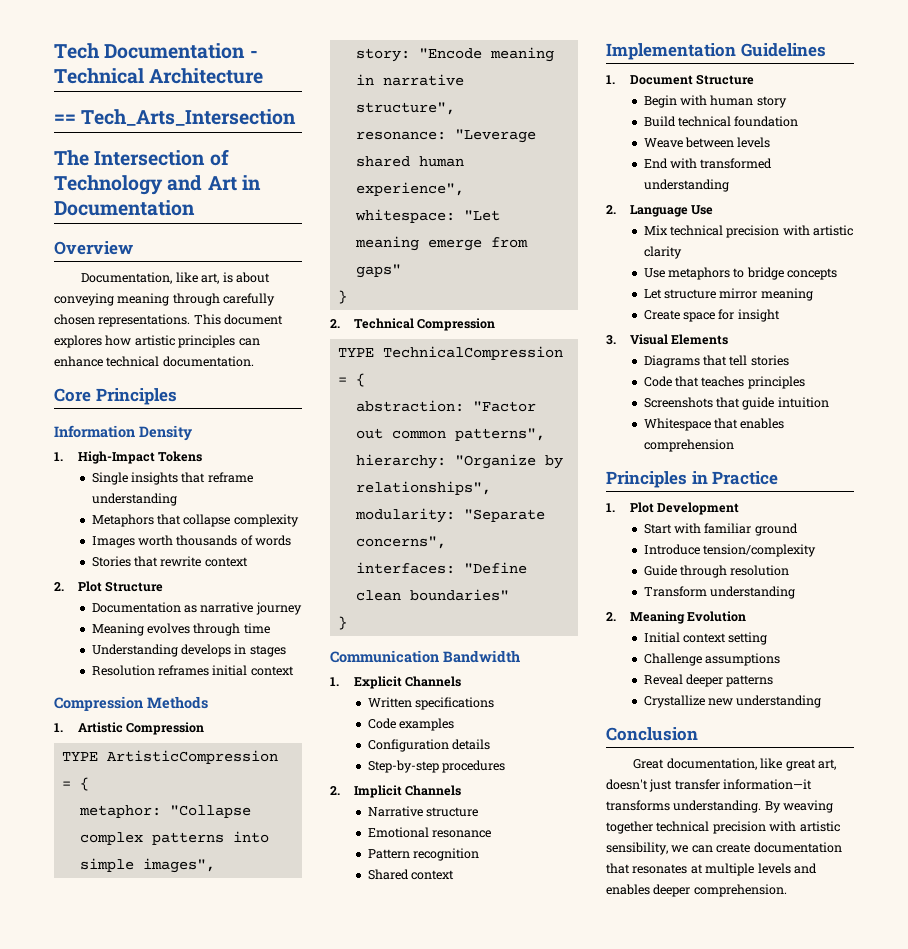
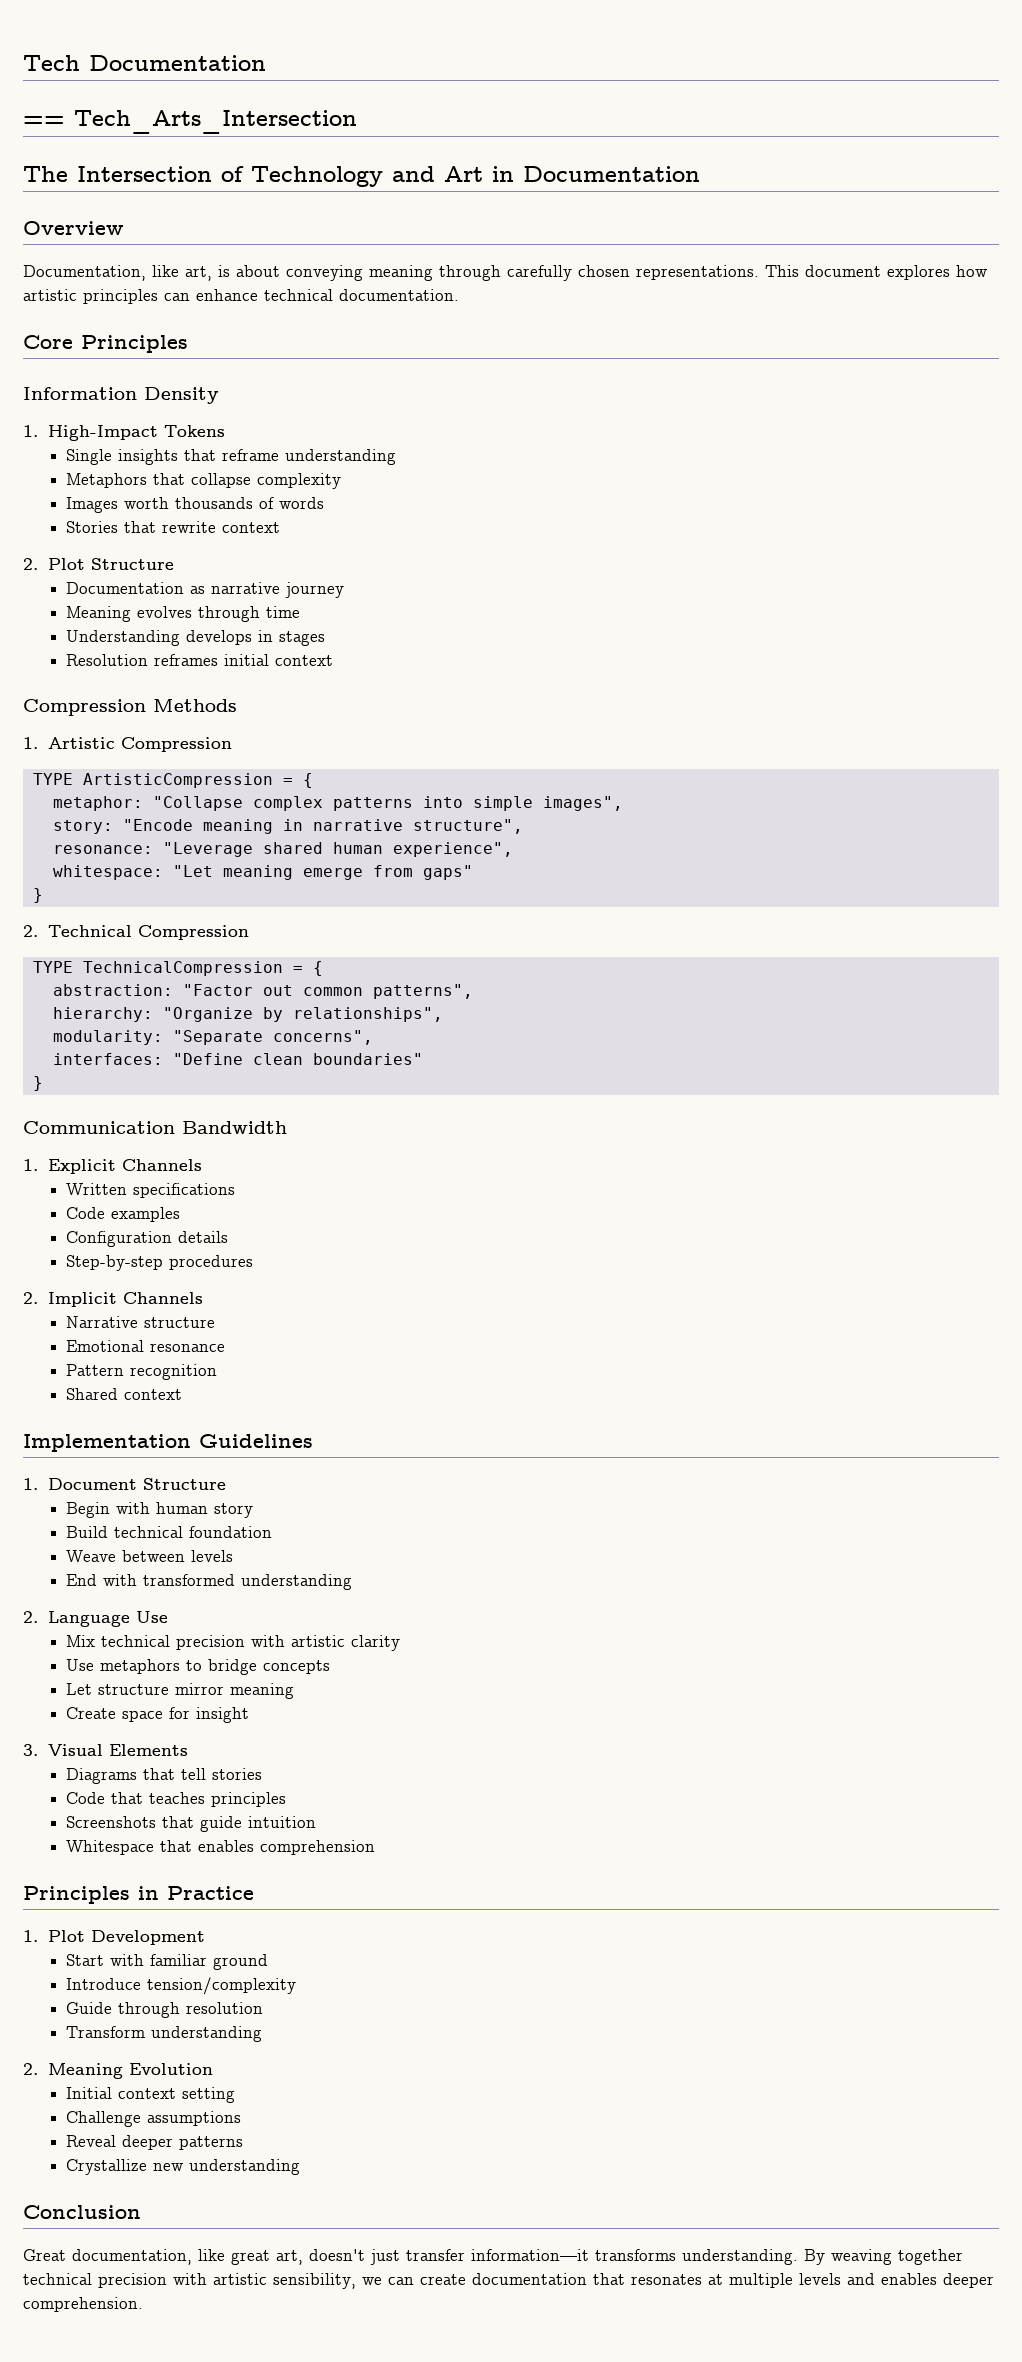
- Tech Documentation - Technical Architecture
+ Tech Documentation

